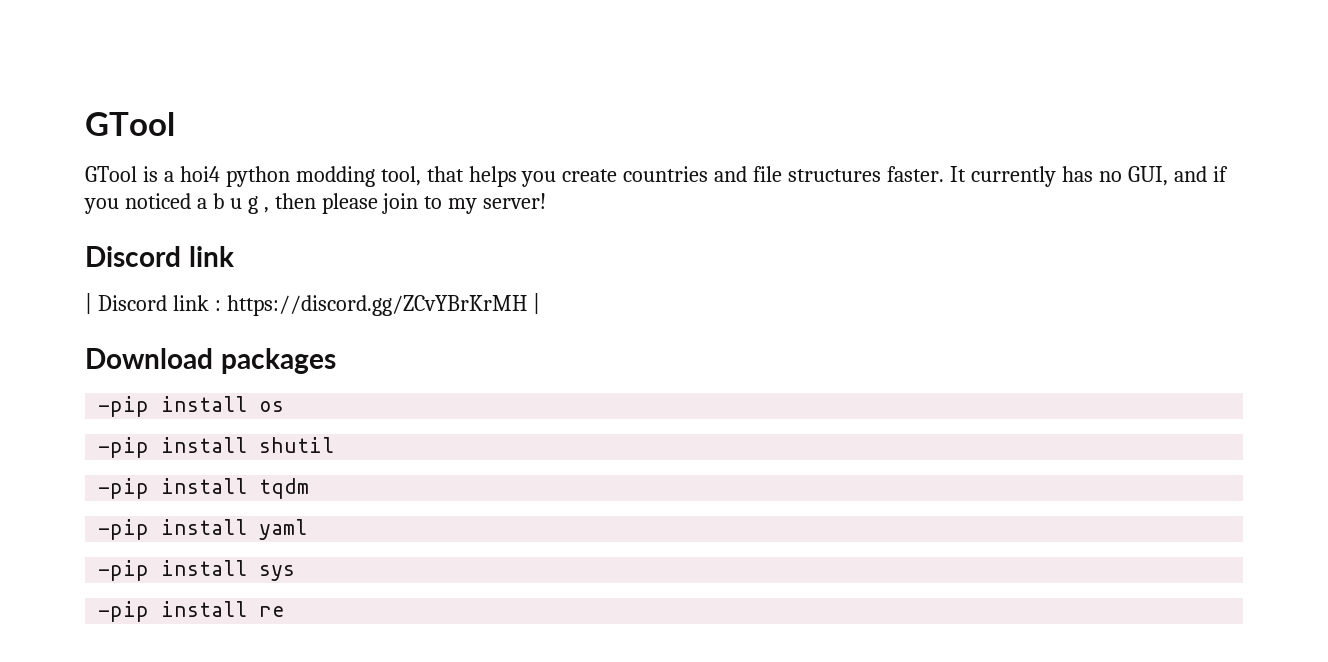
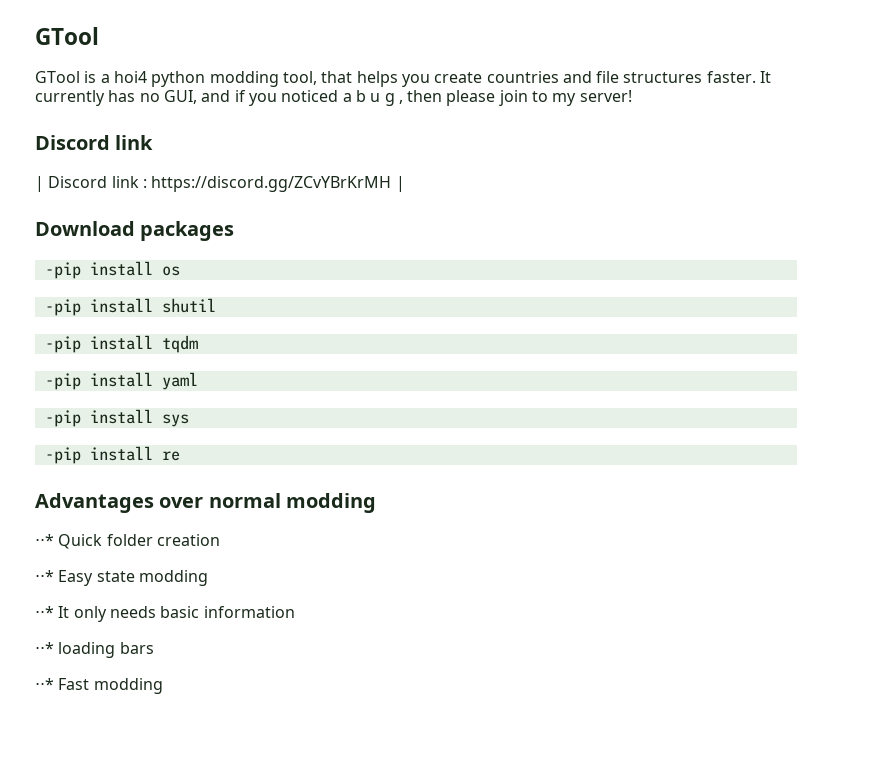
+ Advantages over normal modding
+ ⋅⋅* Quick folder creation
+ ⋅⋅* Easy state modding
+ ⋅⋅* It only needs basic information
+ ⋅⋅* loading bars
+ ⋅⋅* Fast modding

